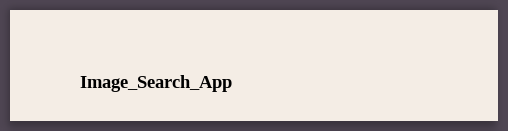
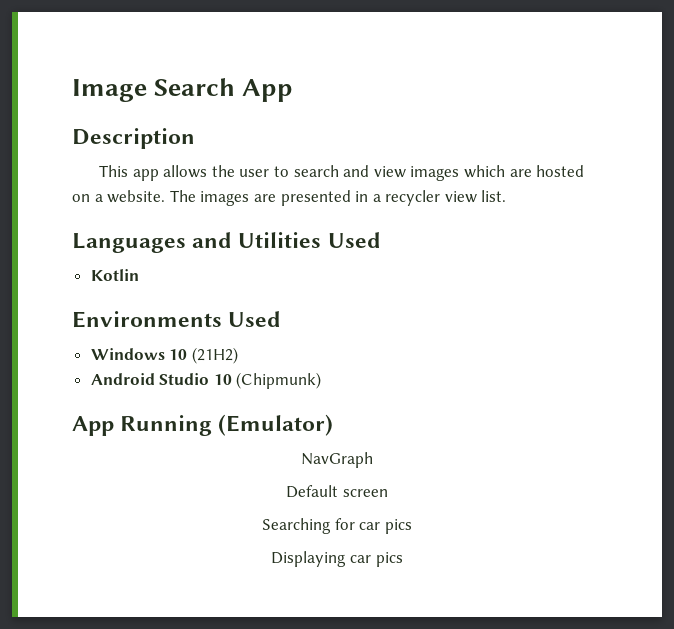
- Image_Search_App
+ Image Search App
+ Description
+ This app allows the user to search and view images which are hosted on a website. The images are presented in a recycler view list.
+ Languages and Utilities Used
+ Kotlin
+ Environments Used
+ Windows 10 (21H2)
+ Android Studio 10 (Chipmunk)
+ App Running (Emulator)
+ NavGraph
+ Default screen
+ Searching for car pics
+ Displaying car pics

